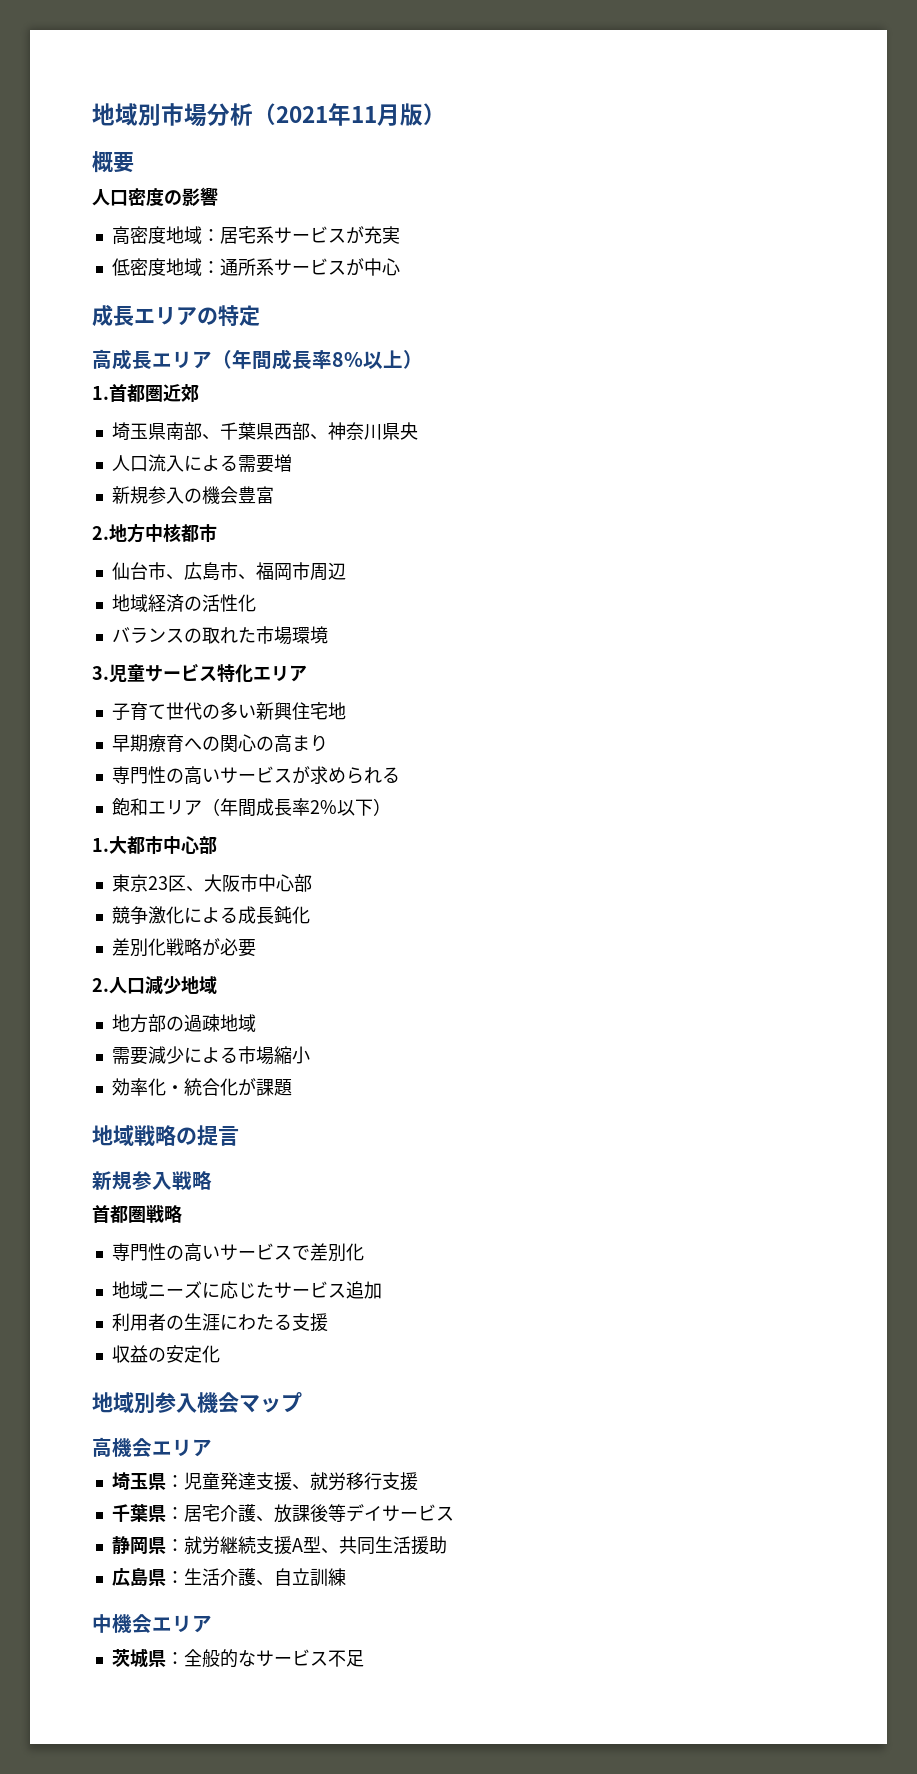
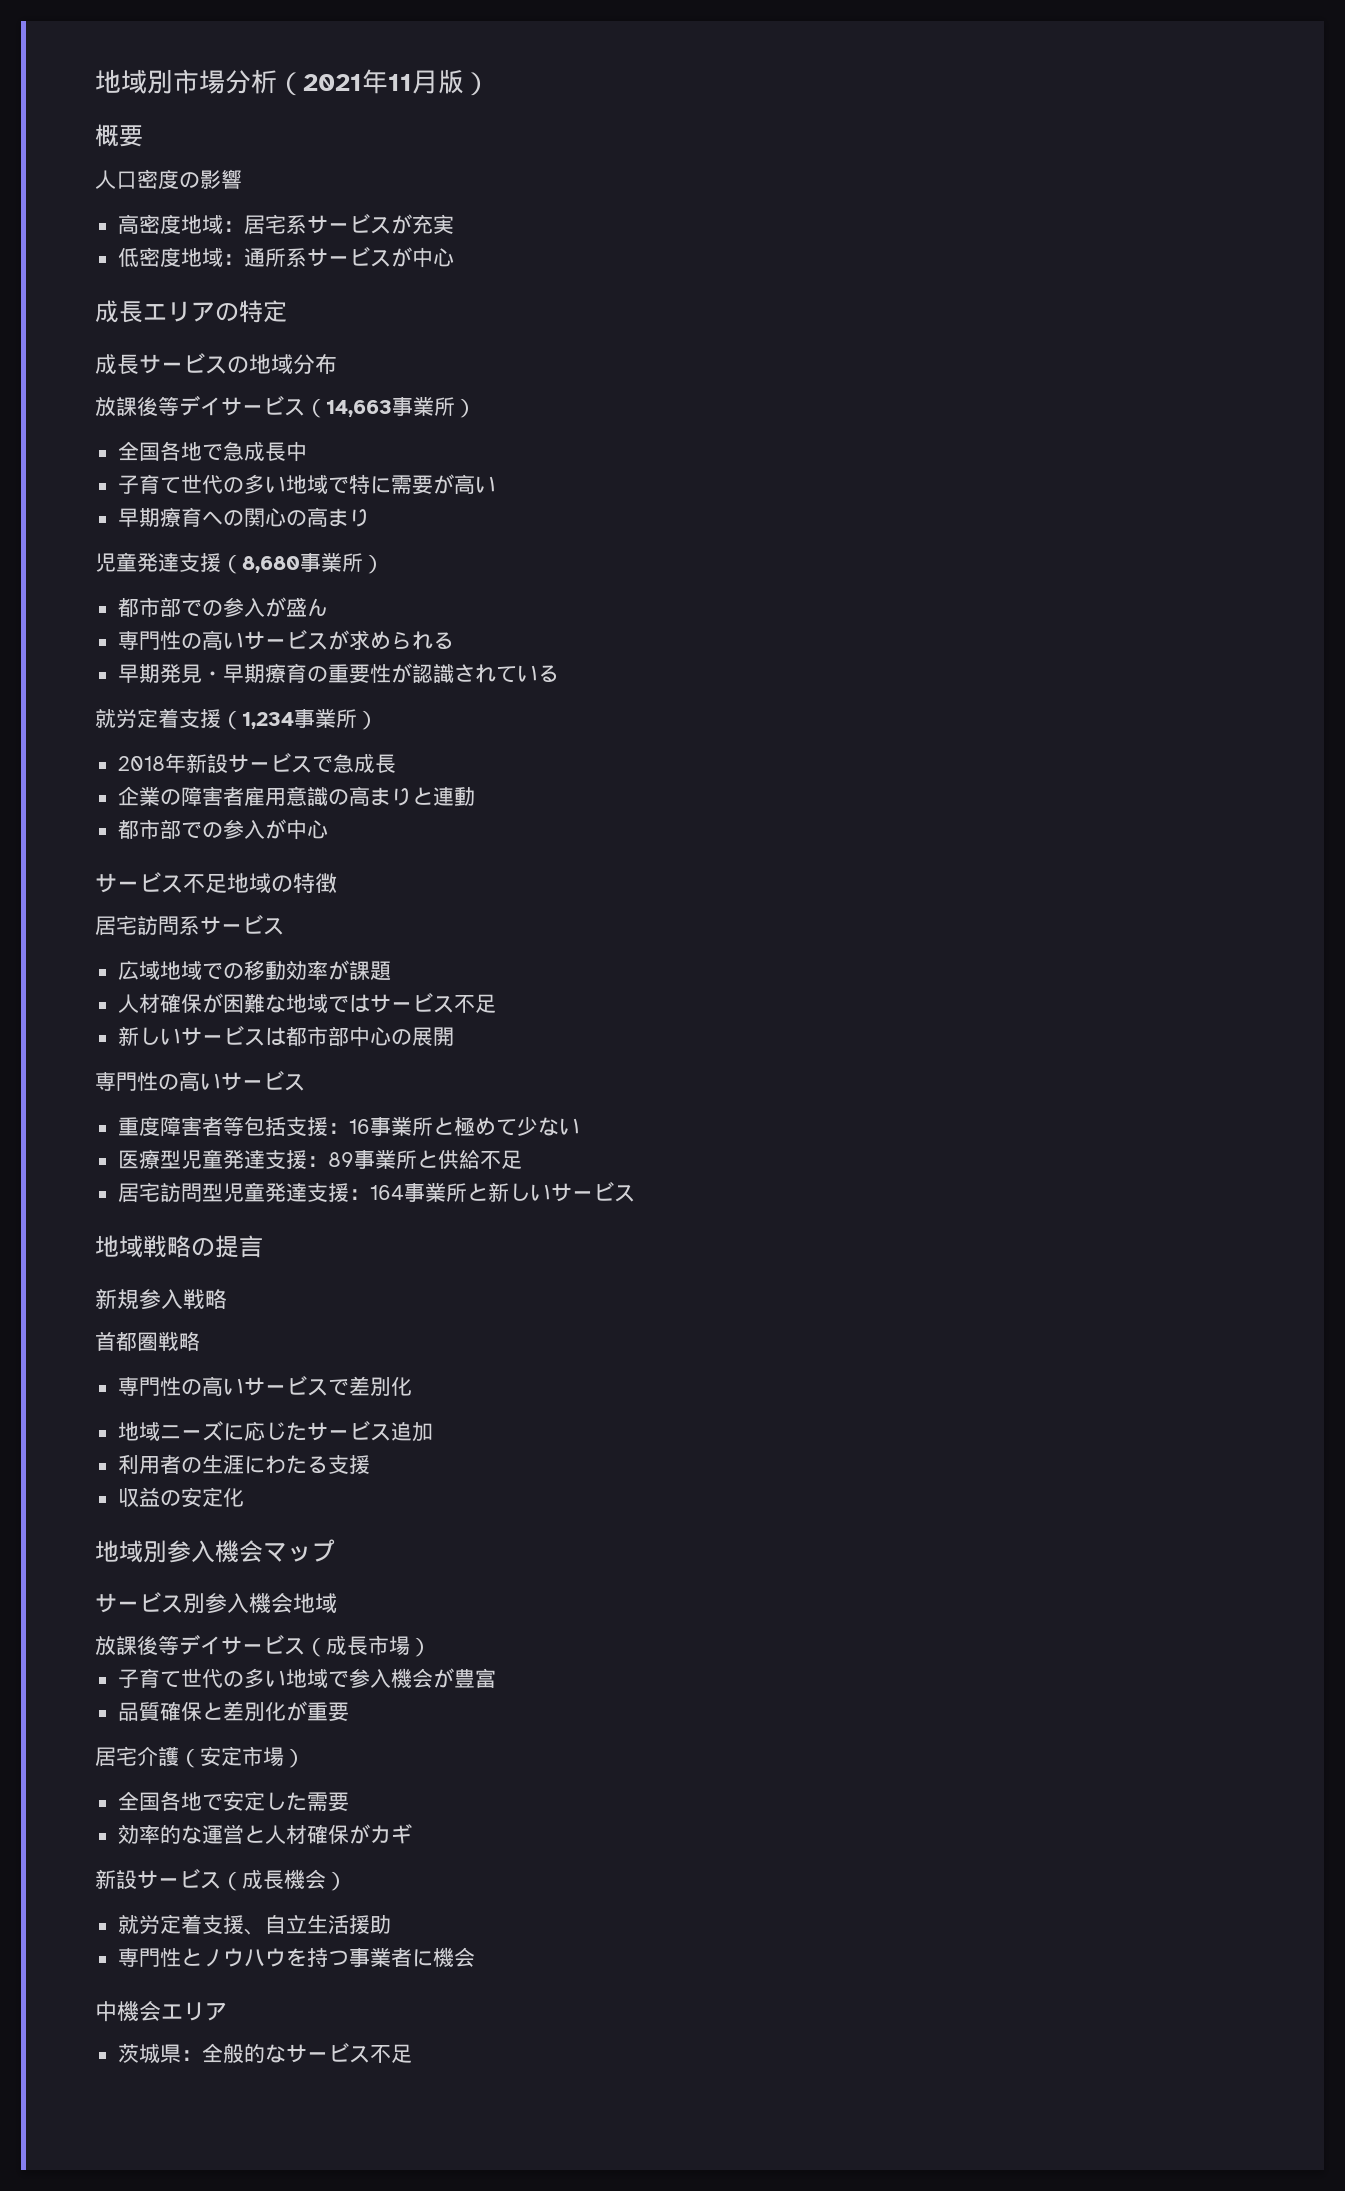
- 高成長エリア（年間成長率8%以上）
- 1.首都圏近郊
- 埼玉県南部、千葉県西部、神奈川県央
- 人口流入による需要増
- 新規参入の機会豊富
- 2.地方中核都市
- 仙台市、広島市、福岡市周辺
- 地域経済の活性化
- バランスの取れた市場環境
- 3.児童サービス特化エリア
- 子育て世代の多い新興住宅地
+ 成長サービスの地域分布
+ 放課後等デイサービス（14,663事業所）
+ 全国各地で急成長中
+ 子育て世代の多い地域で特に需要が高い
+ 児童発達支援（8,680事業所）
+ 都市部での参入が盛ん
- 飽和エリア（年間成長率2%以下）
- 1.大都市中心部
- 東京23区、大阪市中心部
- 競争激化による成長鈍化
- 差別化戦略が必要
- 2.人口減少地域
- 地方部の過疎地域
- 需要減少による市場縮小
- 効率化・統合化が課題
+ 早期発見・早期療育の重要性が認識されている
+ 就労定着支援（1,234事業所）
+ 2018年新設サービスで急成長
+ 企業の障害者雇用意識の高まりと連動
+ 都市部での参入が中心
+ サービス不足地域の特徴
+ 居宅訪問系サービス
+ 広域地域での移動効率が課題
+ 人材確保が困難な地域ではサービス不足
+ 新しいサービスは都市部中心の展開
+ 専門性の高いサービス
+ 重度障害者等包括支援：16事業所と極めて少ない
+ 医療型児童発達支援：89事業所と供給不足
+ 居宅訪問型児童発達支援：164事業所と新しいサービス
- 高機会エリア
- 埼玉県：児童発達支援、就労移行支援
- 千葉県：居宅介護、放課後等デイサービス
- 静岡県：就労継続支援A型、共同生活援助
- 広島県：生活介護、自立訓練
+ サービス別参入機会地域
+ 放課後等デイサービス（成長市場）
+ 子育て世代の多い地域で参入機会が豊富
+ 品質確保と差別化が重要
+ 居宅介護（安定市場）
+ 全国各地で安定した需要
+ 効率的な運営と人材確保がカギ
+ 新設サービス（成長機会）
+ 就労定着支援、自立生活援助
+ 専門性とノウハウを持つ事業者に機会

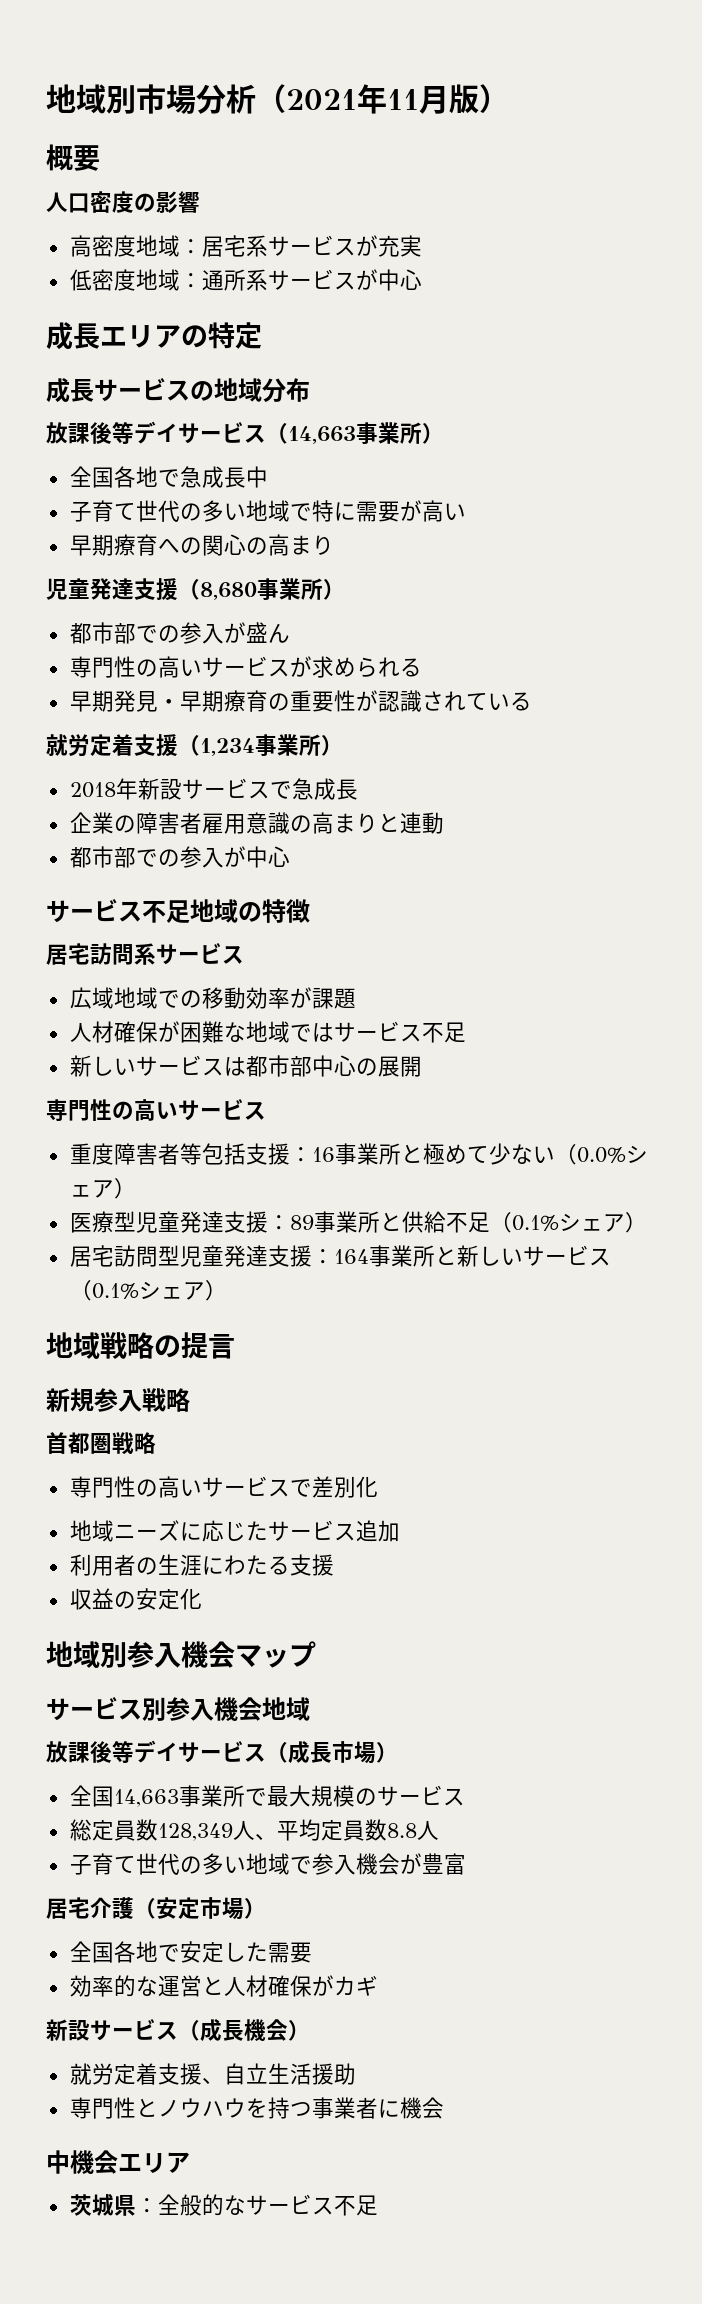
- 重度障害者等包括支援：16事業所と極めて少ない
+ 重度障害者等包括支援：16事業所と極めて少ない（0.0%シェア）
- 医療型児童発達支援：89事業所と供給不足
+ 医療型児童発達支援：89事業所と供給不足（0.1%シェア）
- 居宅訪問型児童発達支援：164事業所と新しいサービス
+ 居宅訪問型児童発達支援：164事業所と新しいサービス（0.1%シェア）
+ 全国14,663事業所で最大規模のサービス
+ 総定員数128,349人、平均定員数8.8人
- 品質確保と差別化が重要

